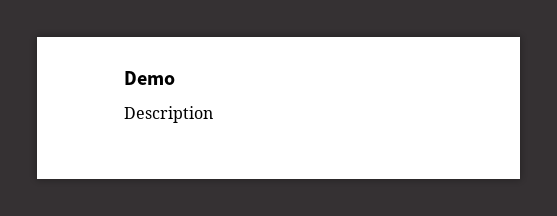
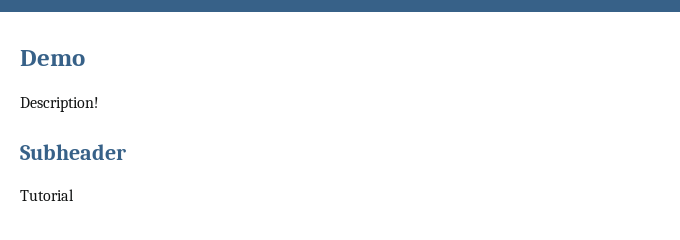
- Description
+ Description!
+ Subheader
+ Tutorial

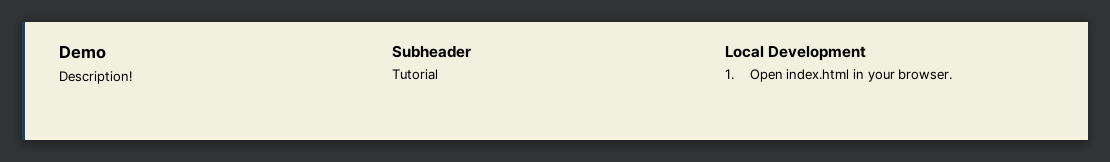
+ Local Development
+ 1. Open index.html in your browser.

